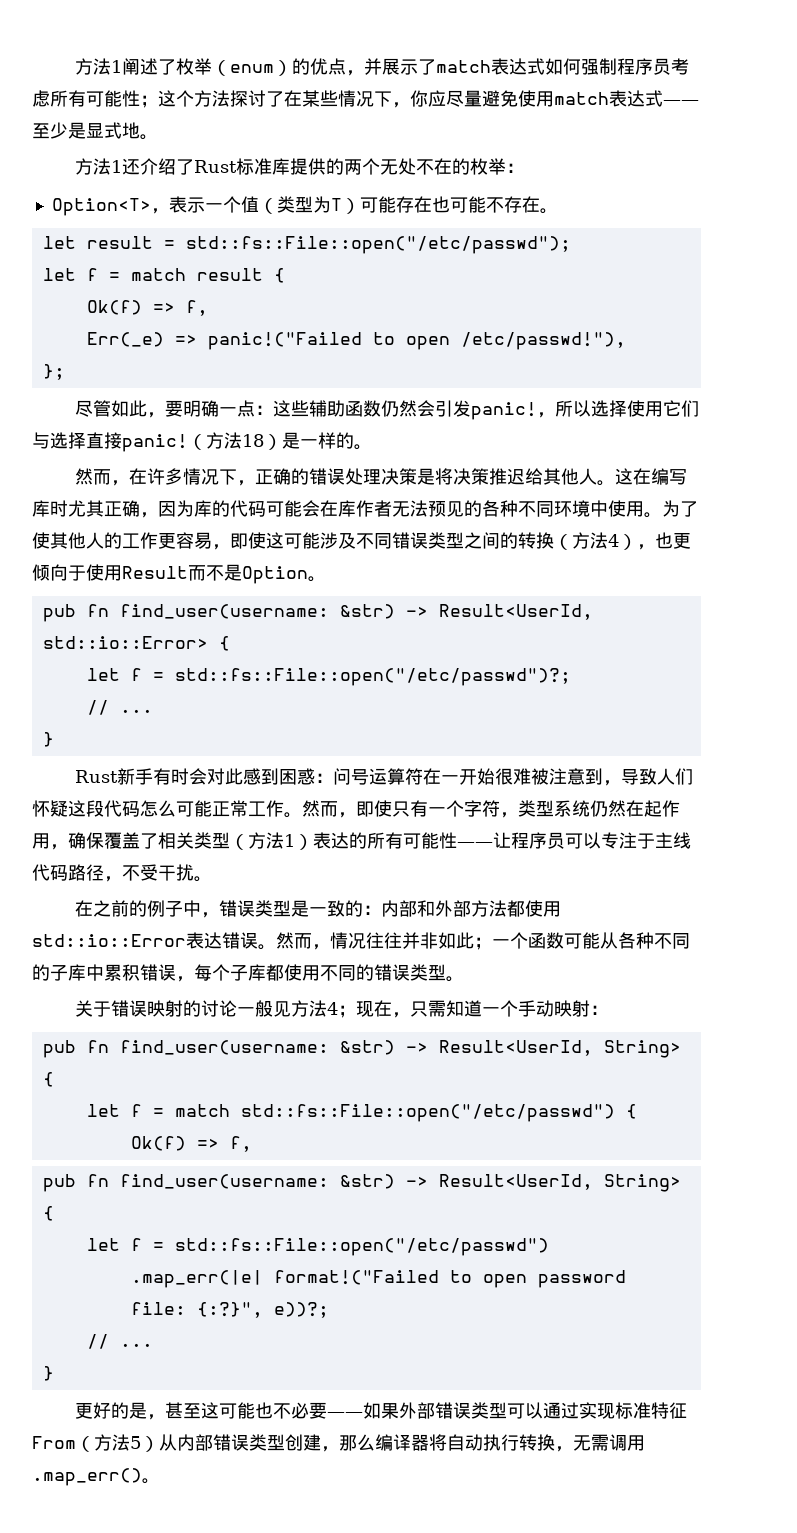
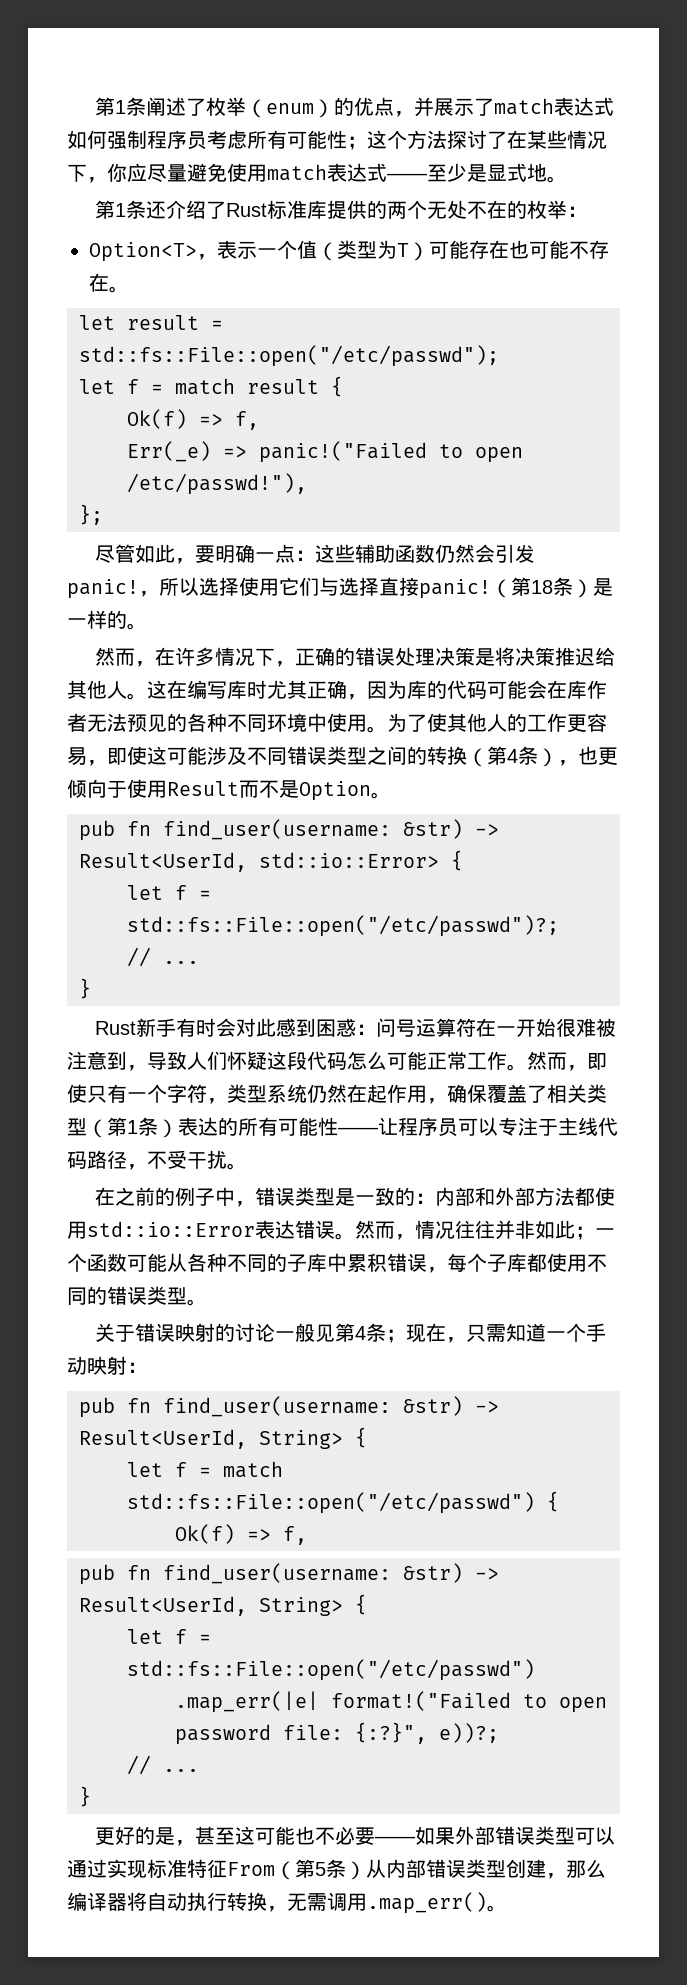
- 方法1阐述了枚举（enum）的优点，并展示了match表达式如何强制程序员考虑所有可能性；这个方法探讨了在某些情况下，你应尽量避免使用match表达式——至少是显式地。
+ 第1条阐述了枚举（enum）的优点，并展示了match表达式如何强制程序员考虑所有可能性；这个方法探讨了在某些情况下，你应尽量避免使用match表达式——至少是显式地。
- 方法1还介绍了Rust标准库提供的两个无处不在的枚举：
+ 第1条还介绍了Rust标准库提供的两个无处不在的枚举：
- （方法18）是一样的。
+ （第18条）是一样的。
- 为了使其他人的工作更容易，即使这可能涉及不同错误类型之间的转换（方法4），也更倾向于使用Result而不是Option。
+ 为了使其他人的工作更容易，即使这可能涉及不同错误类型之间的转换（第4条），也更倾向于使用Result而不是Option。
- 然而，即使只有一个字符，类型系统仍然在起作用，确保覆盖了相关类型（方法1）表达的所有可能性——让程序员可以专注于主线代码路径，不受干扰。
+ 然而，即使只有一个字符，类型系统仍然在起作用，确保覆盖了相关类型（第1条）表达的所有可能性——让程序员可以专注于主线代码路径，不受干扰。
- 关于错误映射的讨论一般见方法4；现在，只需知道一个手动映射：
+ 关于错误映射的讨论一般见第4条；现在，只需知道一个手动映射：
- 更好的是，甚至这可能也不必要——如果外部错误类型可以通过实现标准特征From（方法5）从内部错误类型创建，那么编译器将自动执行转换，无需调用.map_err()。
+ 更好的是，甚至这可能也不必要——如果外部错误类型可以通过实现标准特征From（第5条）从内部错误类型创建，那么编译器将自动执行转换，无需调用.map_err()。

